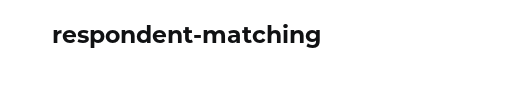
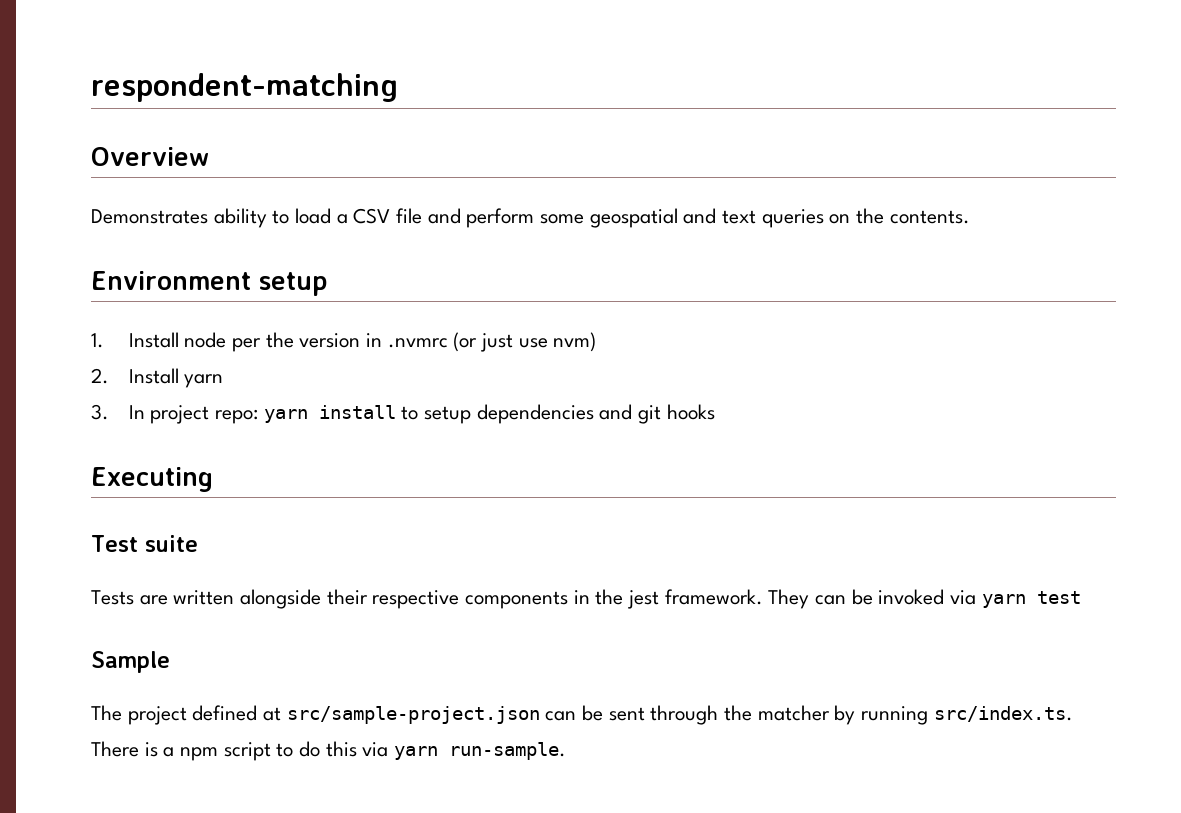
+ Overview
+ Demonstrates ability to load a CSV file and perform some geospatial and text queries on the contents.
+ Environment setup
+ 1. Install node per the version in .nvmrc (or just use nvm)
+ 2. Install yarn
+ 3. In project repo: yarn install to setup dependencies and git hooks
+ Executing
+ Test suite
+ Tests are written alongside their respective components in the jest framework. They can be invoked via yarn test
+ Sample
+ The project defined at src/sample-project.json can be sent through the matcher by running src/index.ts. There is a npm script to do this via yarn run-sample.

